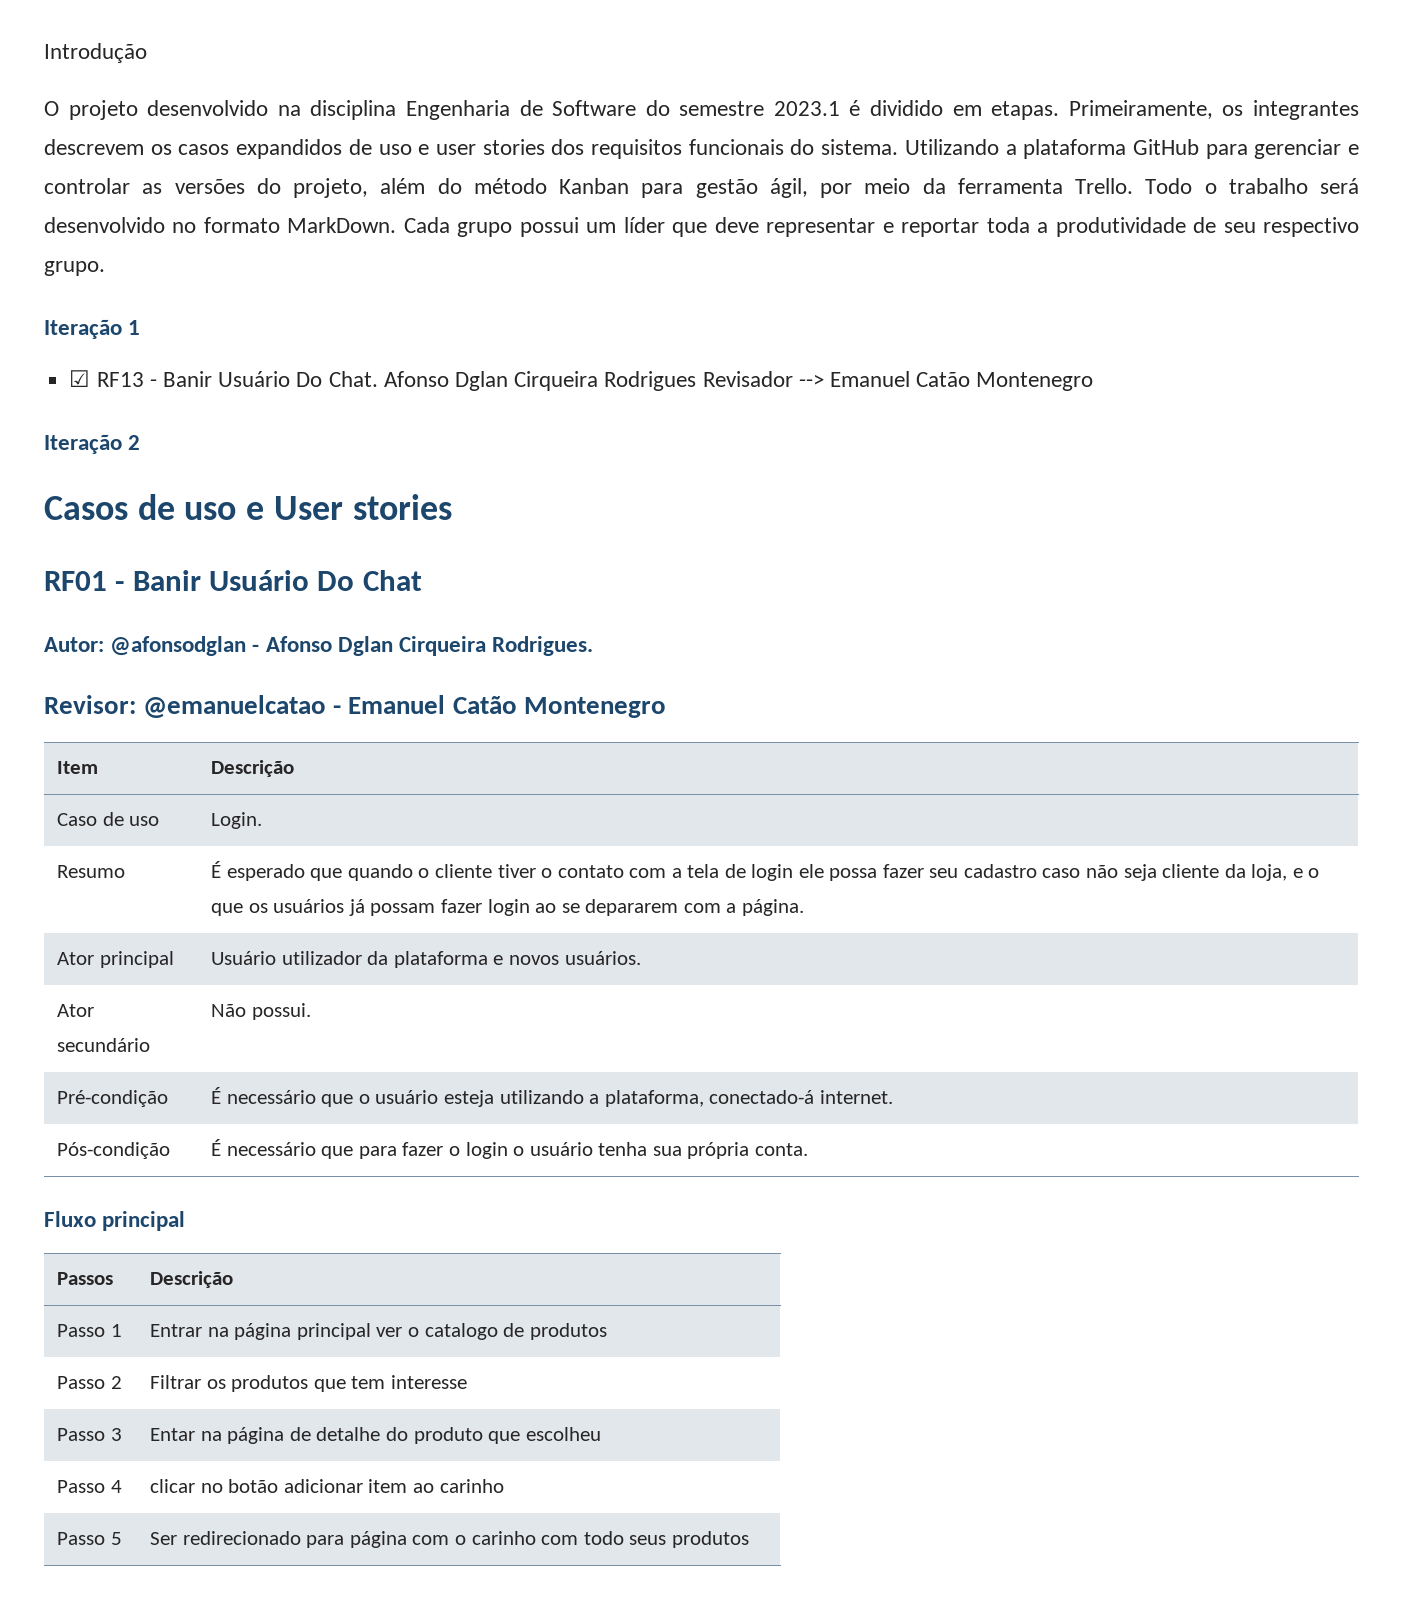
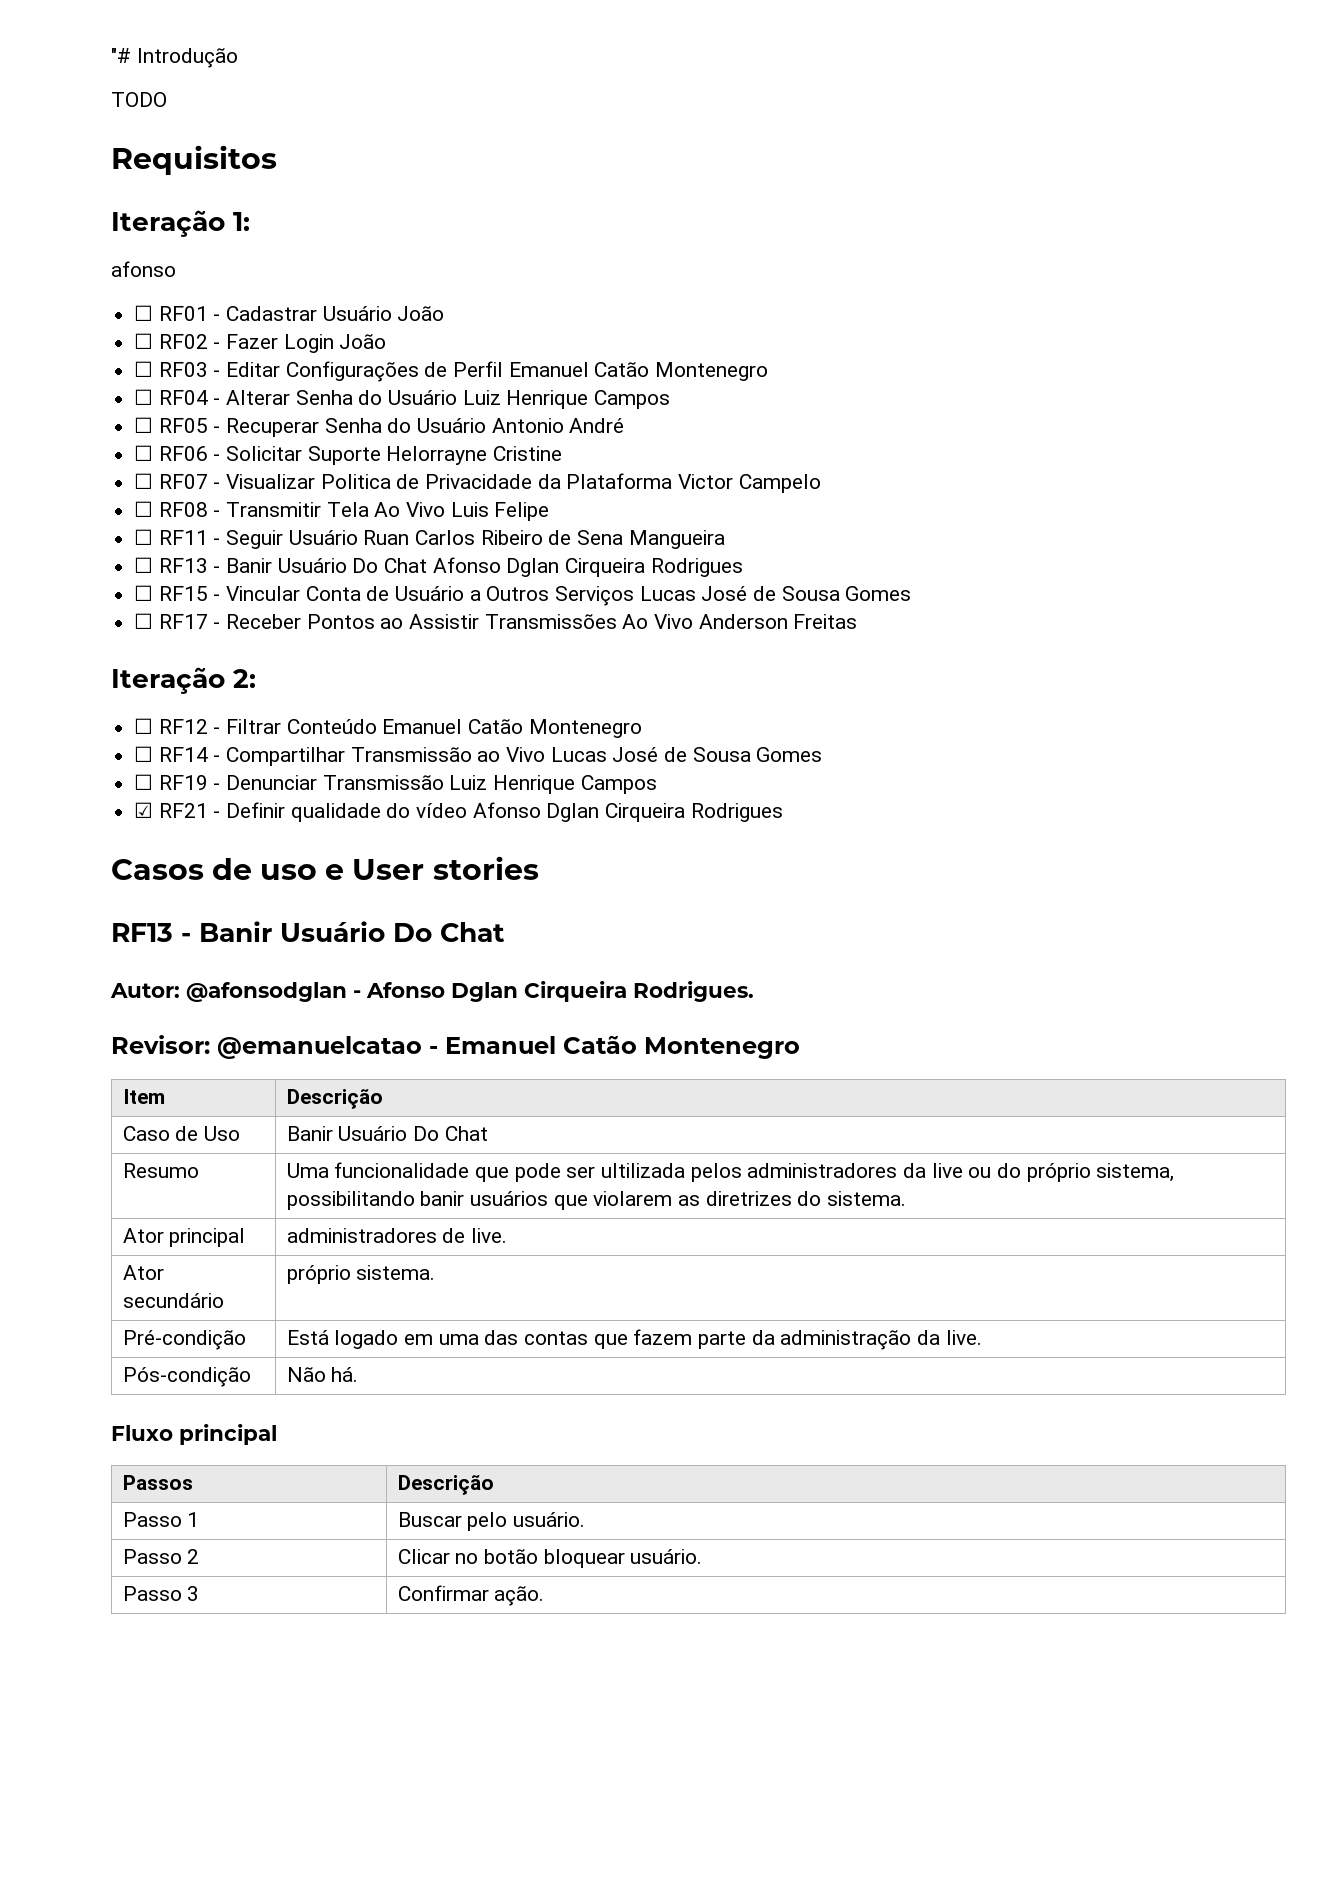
- Introdução
+ "# Introdução
- O projeto desenvolvido na disciplina Engenharia de Software do semestre 2023.1 é dividido em etapas. Primeiramente, os integrantes descrevem os casos expandidos de uso e user stories dos requisitos funcionais do sistema. Utilizando a plataforma GitHub para gerenciar e controlar as versões do projeto, além do método Kanban para gestão ágil, por meio da ferramenta Trello. Todo o trabalho será desenvolvido no formato MarkDown. Cada grupo possui um líder que deve representar e reportar toda a produtividade de seu respectivo grupo.
- Iteração 1
- ☑ RF13 - Banir Usuário Do Chat. Afonso Dglan Cirqueira Rodrigues Revisador --> Emanuel Catão Montenegro
- Iteração 2
+ TODO
+ Requisitos
+ Iteração 1:
+ afonso
+ ☐ RF01 - Cadastrar Usuário João
+ ☐ RF02 - Fazer Login João
+ ☐ RF03 - Editar Configurações de Perfil Emanuel Catão Montenegro
+ ☐ RF04 - Alterar Senha do Usuário Luiz Henrique Campos
+ ☐ RF05 - Recuperar Senha do Usuário Antonio André
+ ☐ RF06 - Solicitar Suporte Helorrayne Cristine
+ ☐ RF07 - Visualizar Politica de Privacidade da Plataforma Victor Campelo
+ ☐ RF08 - Transmitir Tela Ao Vivo Luis Felipe
+ ☐ RF11 - Seguir Usuário Ruan Carlos Ribeiro de Sena Mangueira
+ ☐ RF13 - Banir Usuário Do Chat Afonso Dglan Cirqueira Rodrigues
+ ☐ RF15 - Vincular Conta de Usuário a Outros Serviços Lucas José de Sousa Gomes
+ ☐ RF17 - Receber Pontos ao Assistir Transmissões Ao Vivo Anderson Freitas
+ Iteração 2:
+ ☐ RF12 - Filtrar Conteúdo Emanuel Catão Montenegro
+ ☐ RF14 - Compartilhar Transmissão ao Vivo Lucas José de Sousa Gomes
+ ☐ RF19 - Denunciar Transmissão Luiz Henrique Campos
+ ☑ RF21 - Definir qualidade do vídeo Afonso Dglan Cirqueira Rodrigues
  Casos de uso e User stories
- RF01 - Banir Usuário Do Chat
+ RF13 - Banir Usuário Do Chat
- Caso de uso | Login.
- Resumo | É esperado que quando o cliente tiver o contato com a tela de login ele possa fazer seu cadastro caso não seja cliente da loja, e o que os usuários já possam fazer login ao se depararem com a página.
- Ator principal | Usuário utilizador da plataforma e novos usuários.
+ Caso de Uso | Banir Usuário Do Chat
+ Resumo | Uma funcionalidade que pode ser ultilizada pelos administradores da live ou do próprio sistema, possibilitando banir usuários que violarem as diretrizes do sistema.
+ Ator principal | administradores de live.
- Ator secundário | Não possui.
+ Ator secundário | próprio sistema.
- Pré-condição | É necessário que o usuário esteja utilizando a plataforma, conectado-á internet.
- Pós-condição | É necessário que para fazer o login o usuário tenha sua própria conta.
+ Pré-condição | Está logado em uma das contas que fazem parte da administração da live.
+ Pós-condição | Não há.
- Passo 1 | Entrar na página principal ver o catalogo de produtos
- Passo 2 | Filtrar os produtos que tem interesse
- Passo 3 | Entar na página de detalhe do produto que escolheu
- Passo 4 | clicar no botão adicionar item ao carinho
- Passo 5 | Ser redirecionado para página com o carinho com todo seus produtos
+ Passo 1 | Buscar pelo usuário.
+ Passo 2 | Clicar no botão bloquear usuário.
+ Passo 3 | Confirmar ação.

